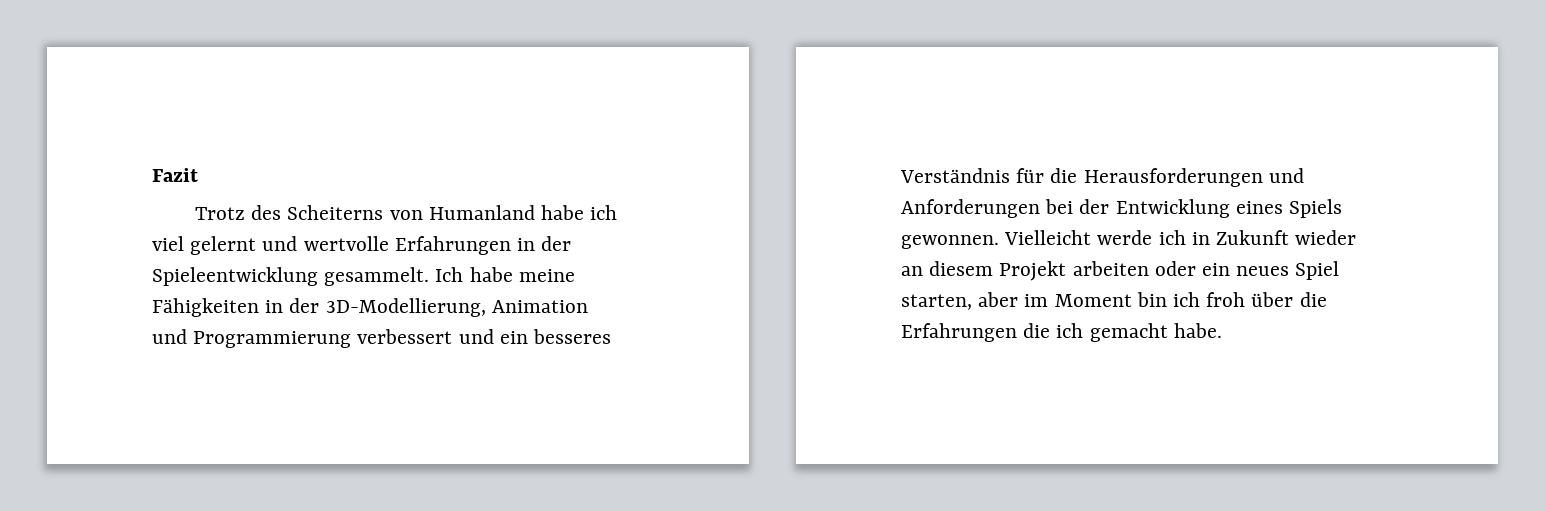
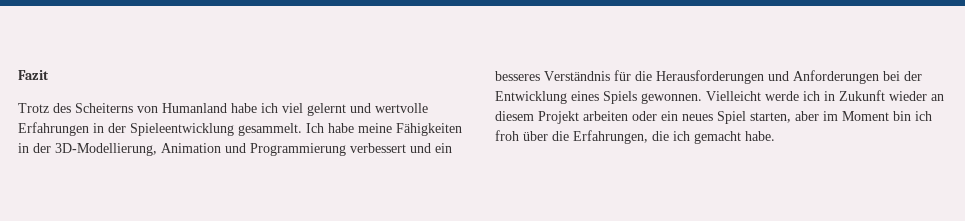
- Vielleicht werde ich in Zukunft wieder an diesem Projekt arbeiten oder ein neues Spiel starten, aber im Moment bin ich froh über die Erfahrungen die ich gemacht habe.
+ Vielleicht werde ich in Zukunft wieder an diesem Projekt arbeiten oder ein neues Spiel starten, aber im Moment bin ich froh über die Erfahrungen, die ich gemacht habe.

